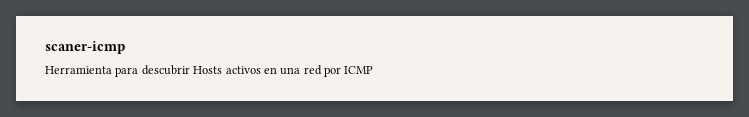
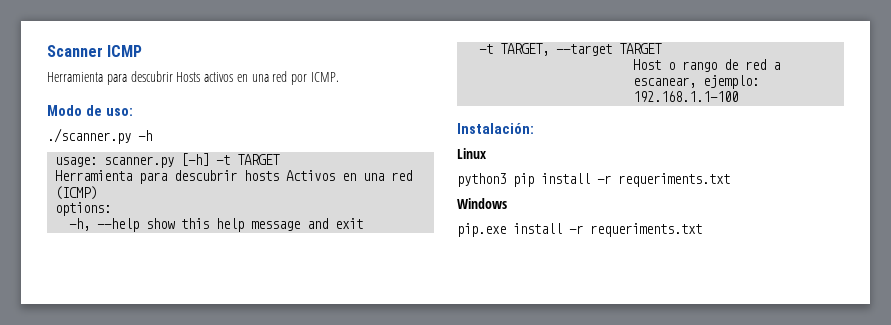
- scaner-icmp
+ Scanner ICMP
- Herramienta para descubrir Hosts activos en una red por ICMP
+ Herramienta para descubrir Hosts activos en una red por ICMP.
+ Modo de uso:
+ ./scanner.py -h
+ usage: scanner.py [-h] -t TARGET
+ Herramienta para descubrir hosts Activos en una red (ICMP)
+ options:
+ -h, --help show this help message and exit
+ -t TARGET, --target TARGET
+ Host o rango de red a escanear, ejemplo: 192.168.1.1-100
+ Instalación:
+ Linux
+ python3 pip install -r requeriments.txt
+ Windows
+ pip.exe install -r requeriments.txt

